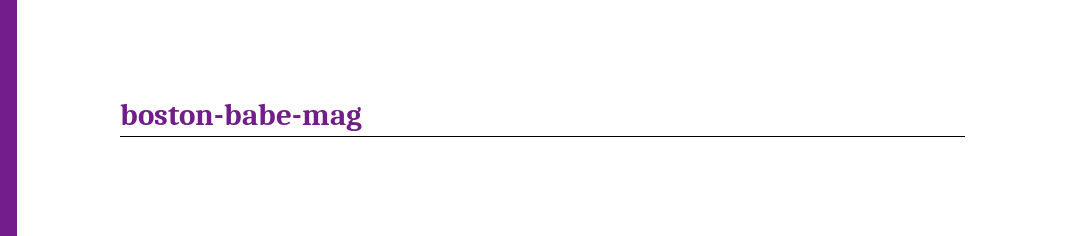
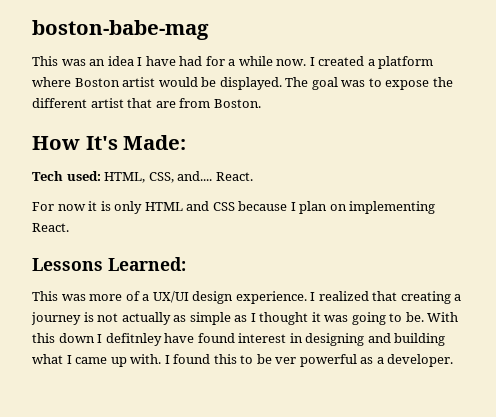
+ This was an idea I have had for a while now. I created a platform where Boston artist would be displayed. The goal was to expose the different artist that are from Boston.
+ How It's Made:
+ Tech used: HTML, CSS, and.... React.
+ For now it is only HTML and CSS because I plan on implementing React.
+ Lessons Learned:
+ This was more of a UX/UI design experience. I realized that creating a journey is not actually as simple as I thought it was going to be. With this down I defitnley have found interest in designing and building what I came up with. I found this to be ver powerful as a developer.

